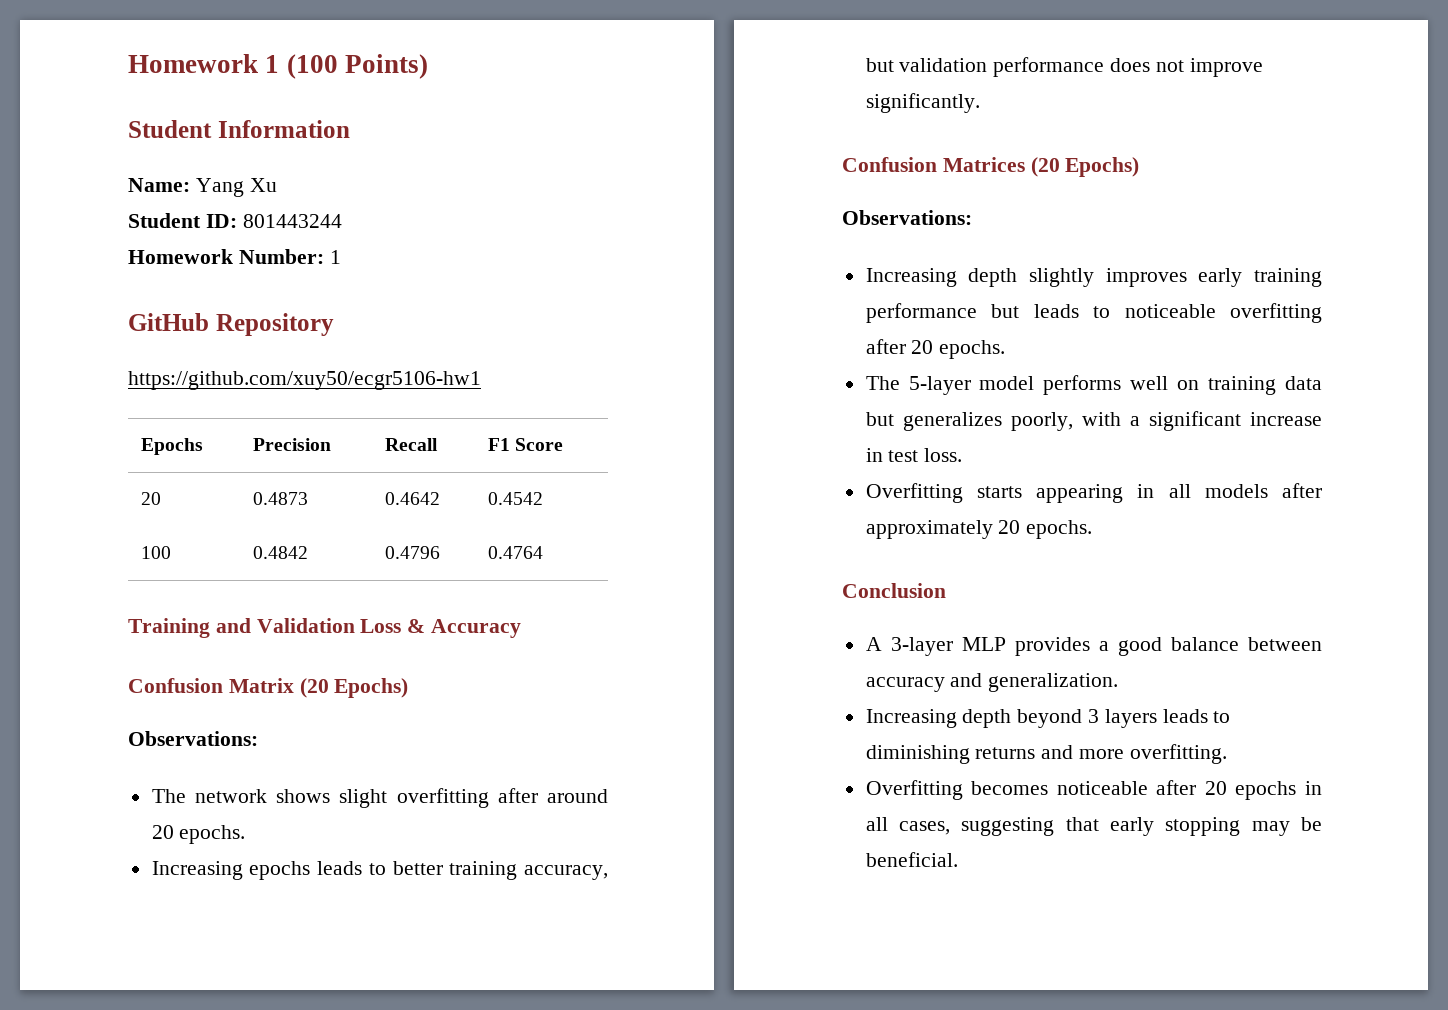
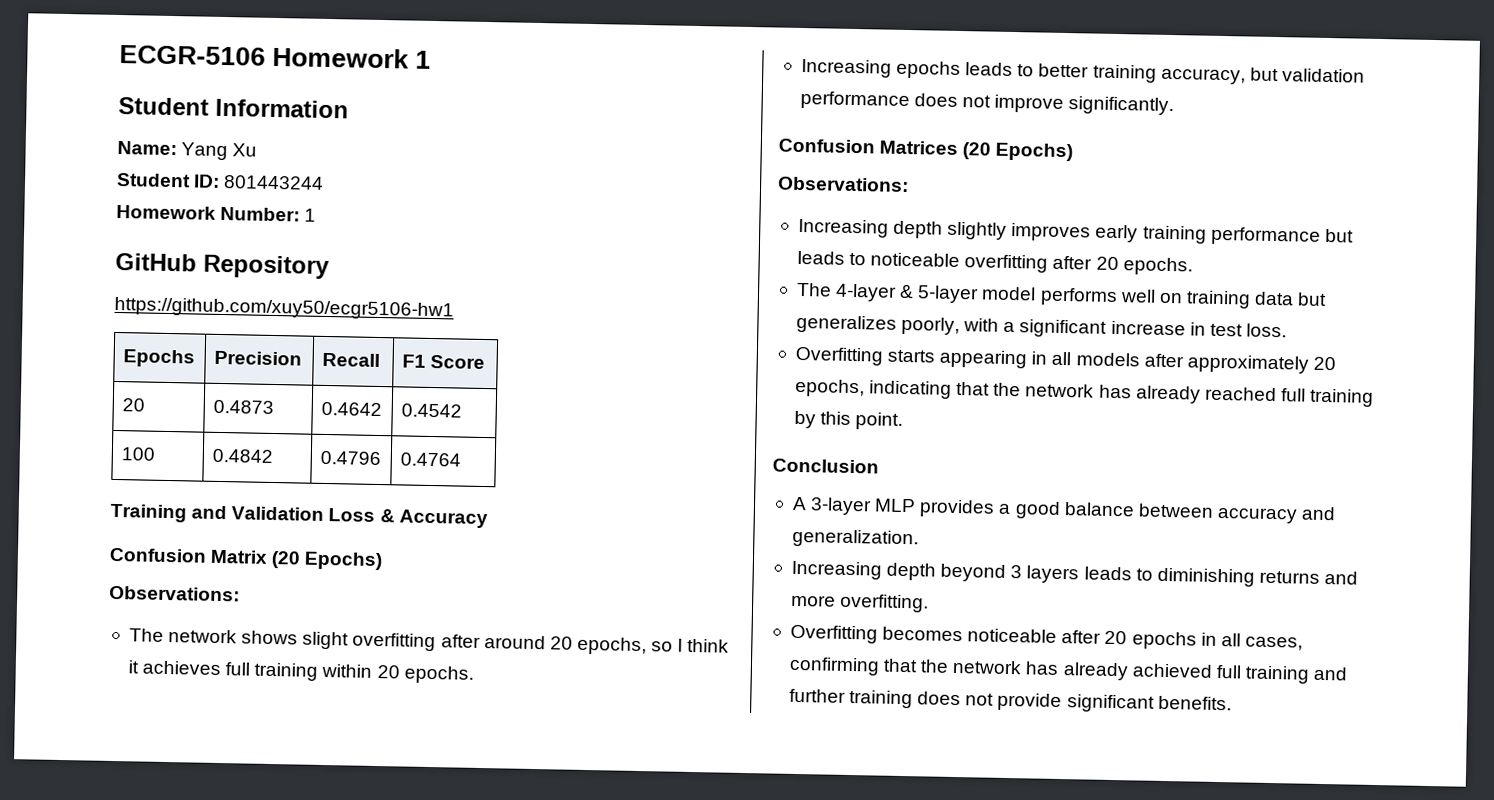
- Homework 1 (100 Points)
+ ECGR-5106 Homework 1
- The network shows slight overfitting after around 20 epochs.
+ The network shows slight overfitting after around 20 epochs, so I think it achieves full training within 20 epochs.
- The 5-layer model performs well on training data but generalizes poorly, with a significant increase in test loss.
+ The 4-layer & 5-layer model performs well on training data but generalizes poorly, with a significant increase in test loss.
- Overfitting starts appearing in all models after approximately 20 epochs.
+ Overfitting starts appearing in all models after approximately 20 epochs, indicating that the network has already reached full training by this point.
- Overfitting becomes noticeable after 20 epochs in all cases, suggesting that early stopping may be beneficial.
+ Overfitting becomes noticeable after 20 epochs in all cases, confirming that the network has already achieved full training and further training does not provide significant benefits.

